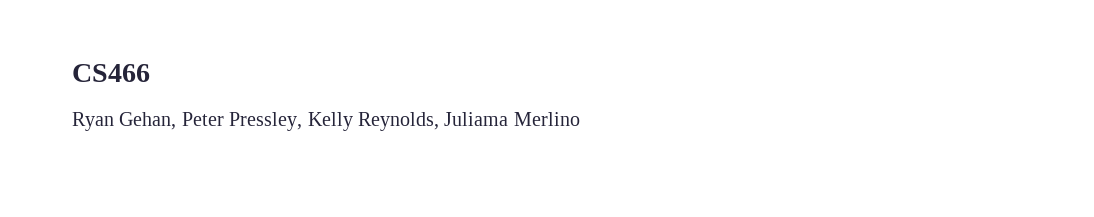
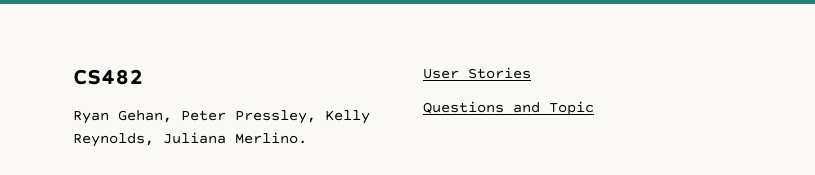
- CS466
+ CS482
- Ryan Gehan, Peter Pressley, Kelly Reynolds, Juliama Merlino
+ Ryan Gehan, Peter Pressley, Kelly Reynolds, Juliana Merlino.
+ User Stories
+ Questions and Topic

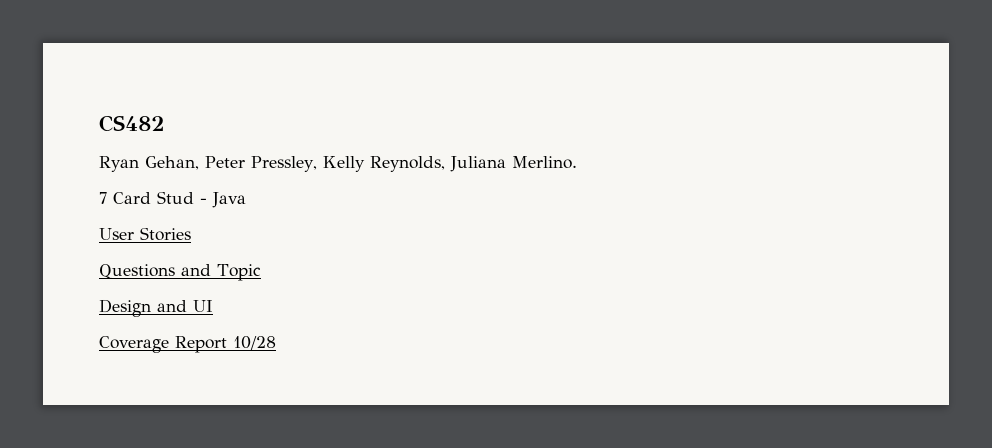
+ 7 Card Stud - Java
+ Design and UI
+ Coverage Report 10/28

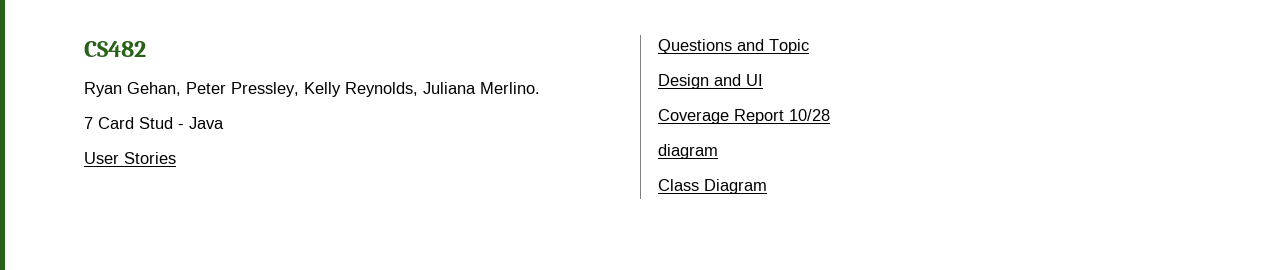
+ diagram
+ Class Diagram

